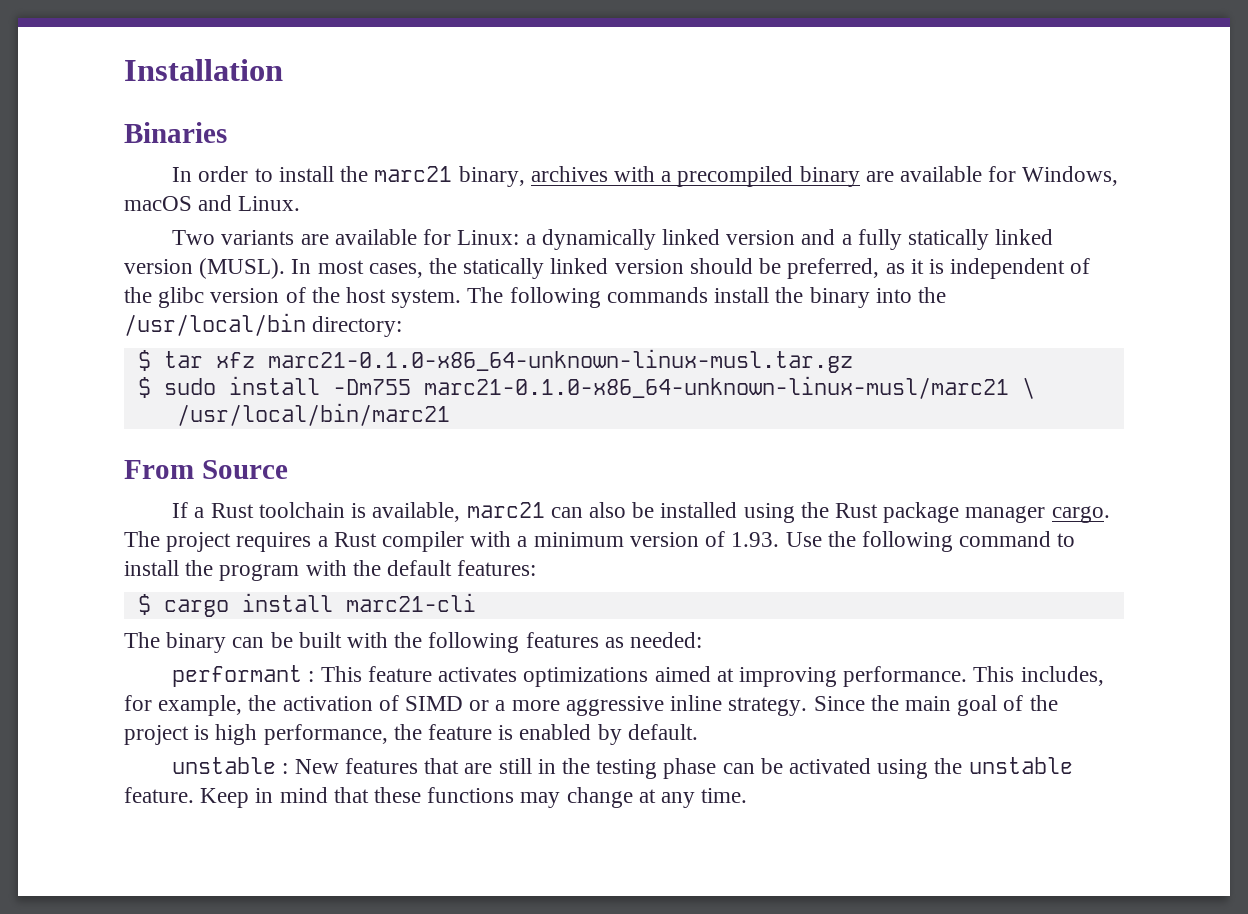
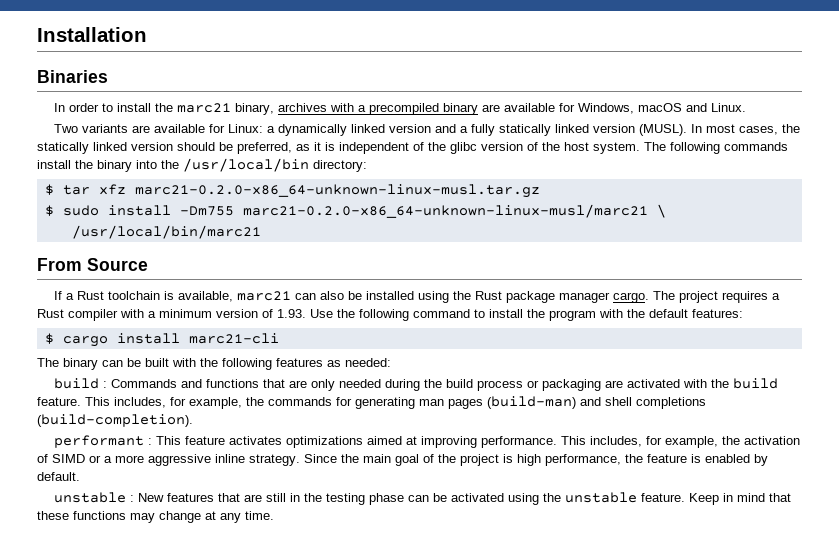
- $ tar xfz marc21-0.1.0-x86_64-unknown-linux-musl.tar.gz
+ $ tar xfz marc21-0.2.0-x86_64-unknown-linux-musl.tar.gz
- $ sudo install -Dm755 marc21-0.1.0-x86_64-unknown-linux-musl/marc21 \
+ $ sudo install -Dm755 marc21-0.2.0-x86_64-unknown-linux-musl/marc21 \
+ build : Commands and functions that are only needed during the build process or packaging are activated with the build feature. This includes, for example, the commands for generating man pages (build-man) and shell completions (build-completion).

